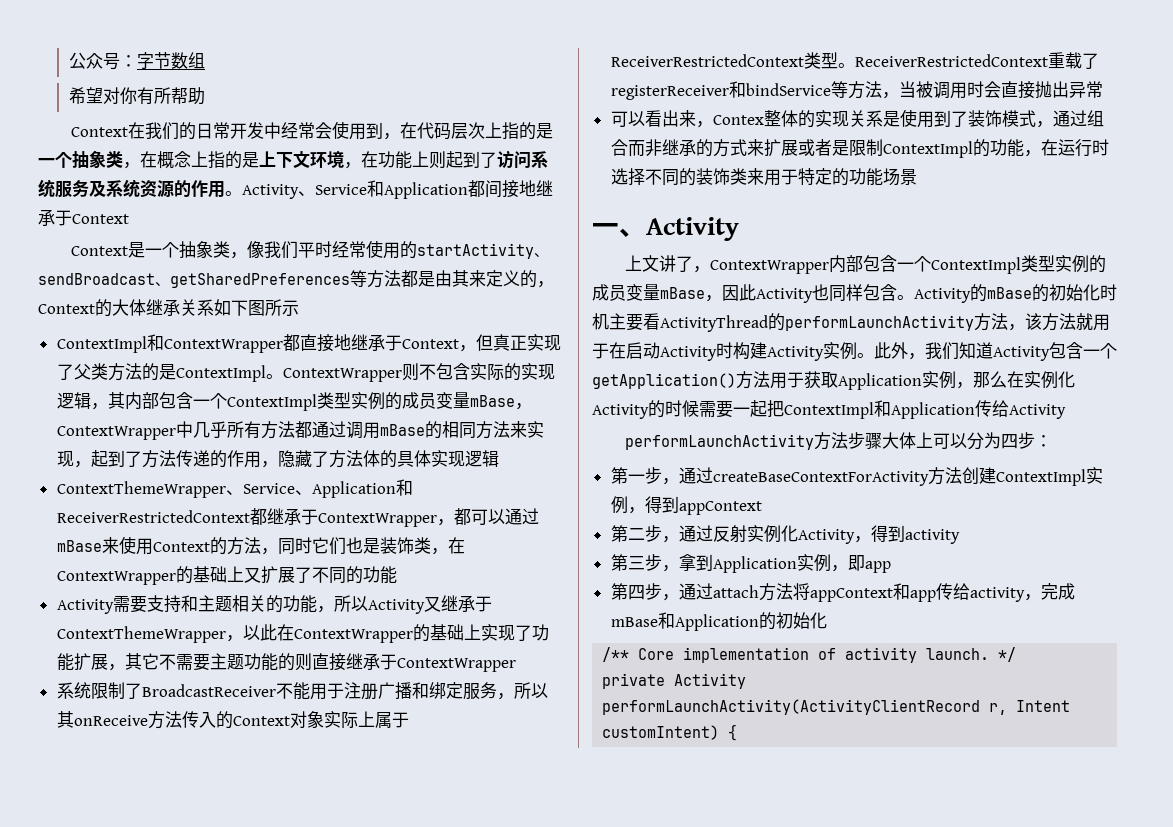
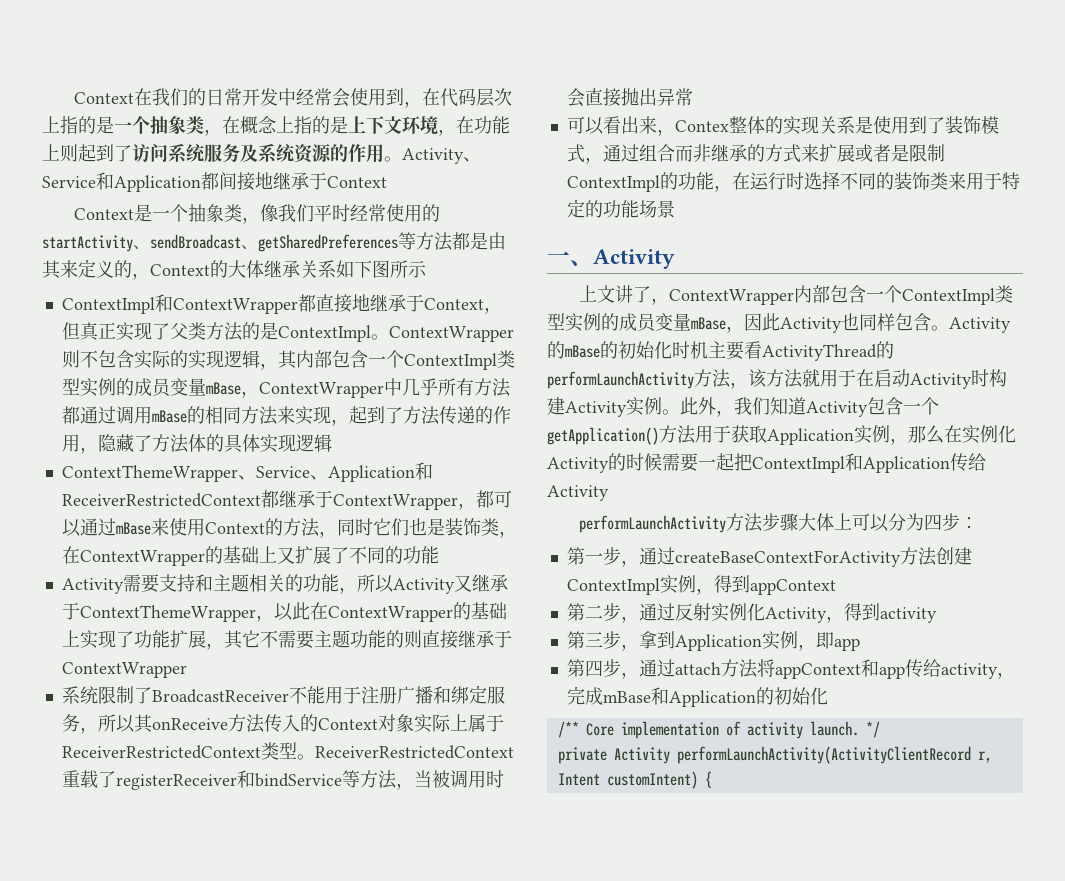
- 公众号：字节数组
- 希望对你有所帮助

